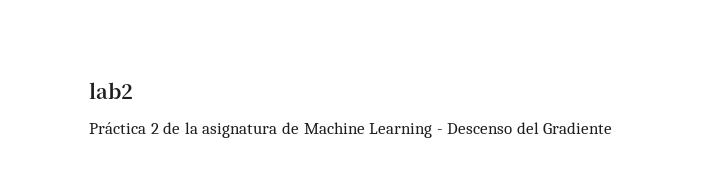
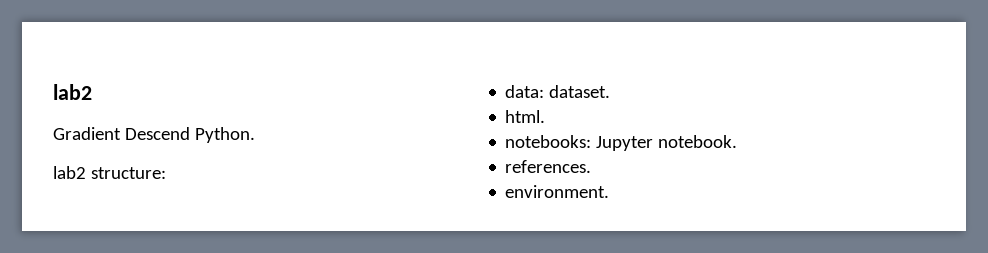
- Práctica 2 de la asignatura de Machine Learning - Descenso del Gradiente
+ Gradient Descend Python.
+ lab2 structure:
+ data: dataset.
+ html.
+ notebooks: Jupyter notebook.
+ references.
+ environment.

